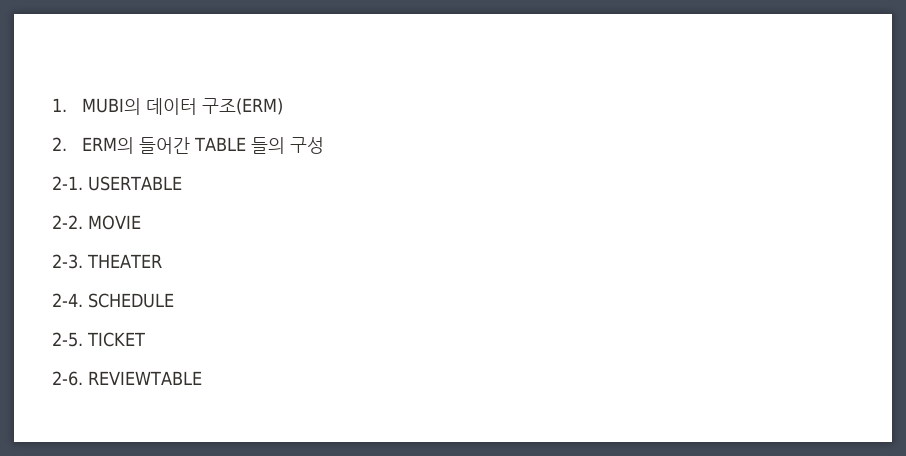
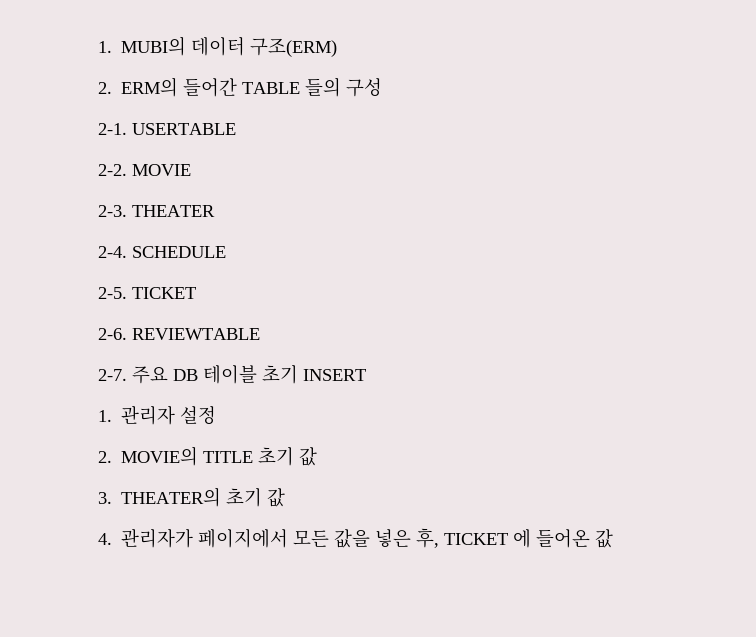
+ 2-7. 주요 DB 테이블 초기 INSERT
+ 1. 관리자 설정
+ 2. MOVIE의 TITLE 초기 값
+ 3. THEATER의 초기 값
+ 4. 관리자가 페이지에서 모든 값을 넣은 후, TICKET 에 들어온 값

